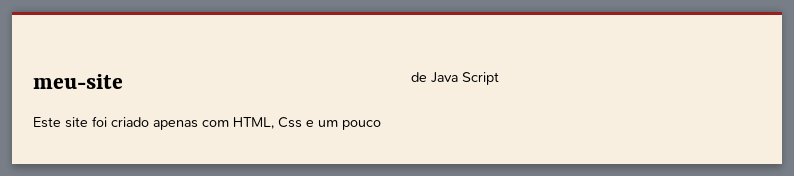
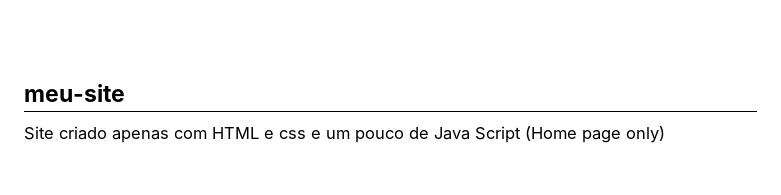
- Este site foi criado apenas com HTML, Css e um pouco de Java Script
+ Site criado apenas com HTML e css e um pouco de Java Script (Home page only)

